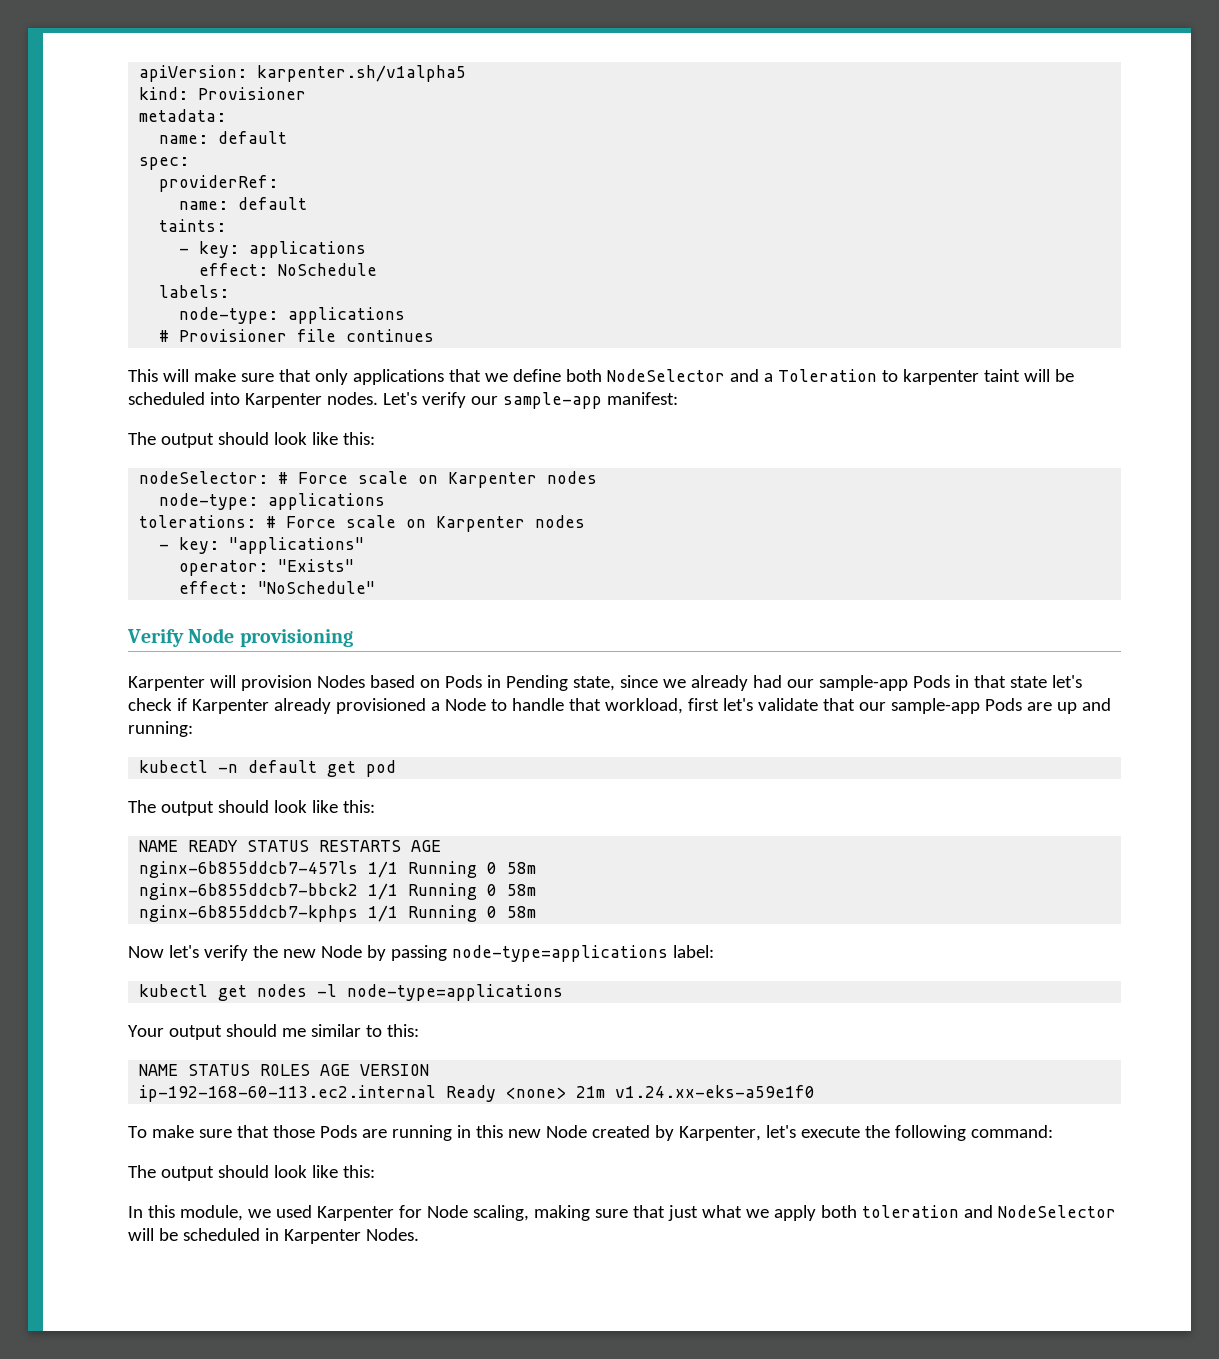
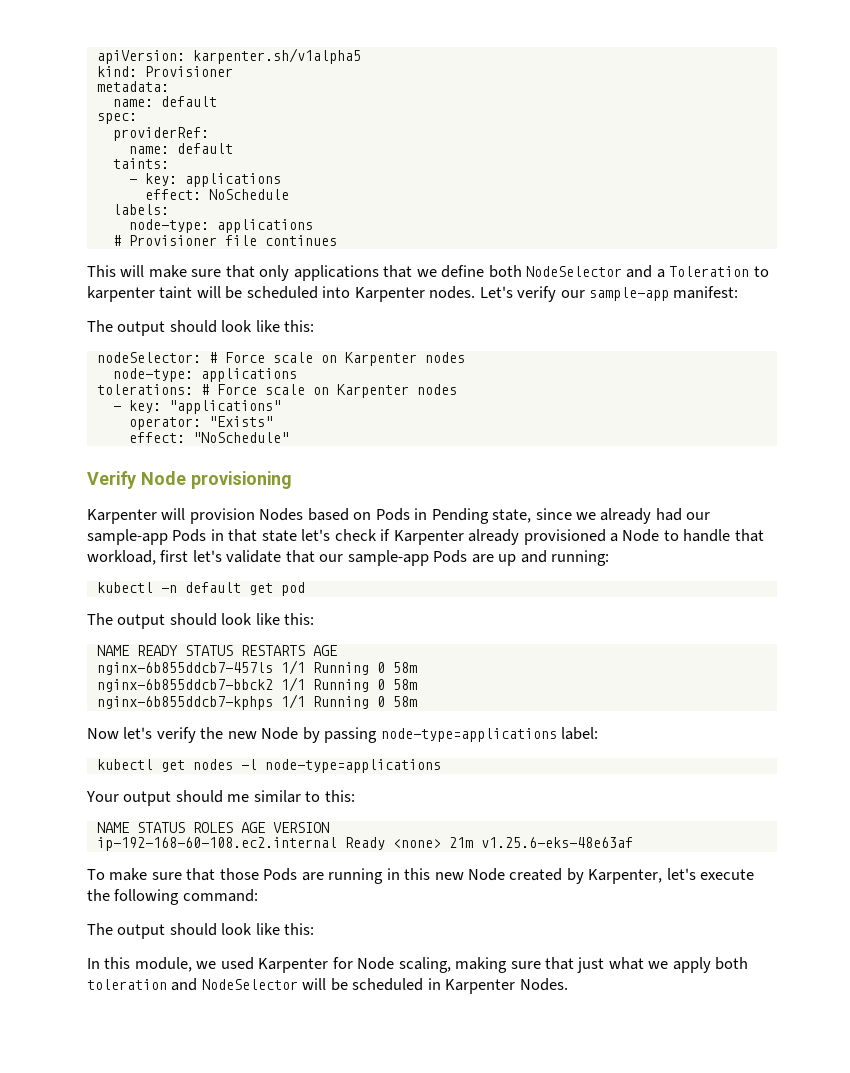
- ip-192-168-60-113.ec2.internal Ready <none> 21m v1.24.xx-eks-a59e1f0
+ ip-192-168-60-108.ec2.internal Ready <none> 21m v1.25.6-eks-48e63af

